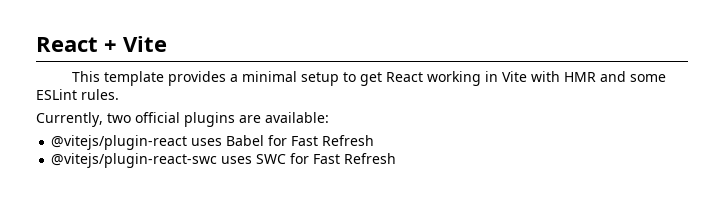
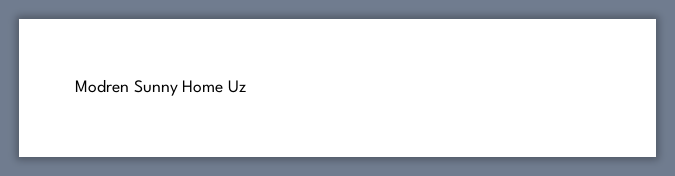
- React + Vite
- This template provides a minimal setup to get React working in Vite with HMR and some ESLint rules.
- Currently, two official plugins are available:
- @vitejs/plugin-react uses Babel for Fast Refresh
- @vitejs/plugin-react-swc uses SWC for Fast Refresh
+ Modren Sunny Home Uz

